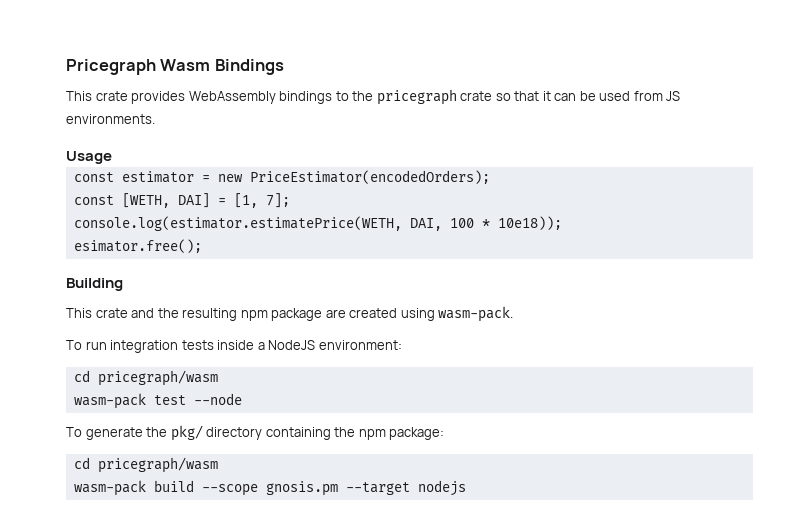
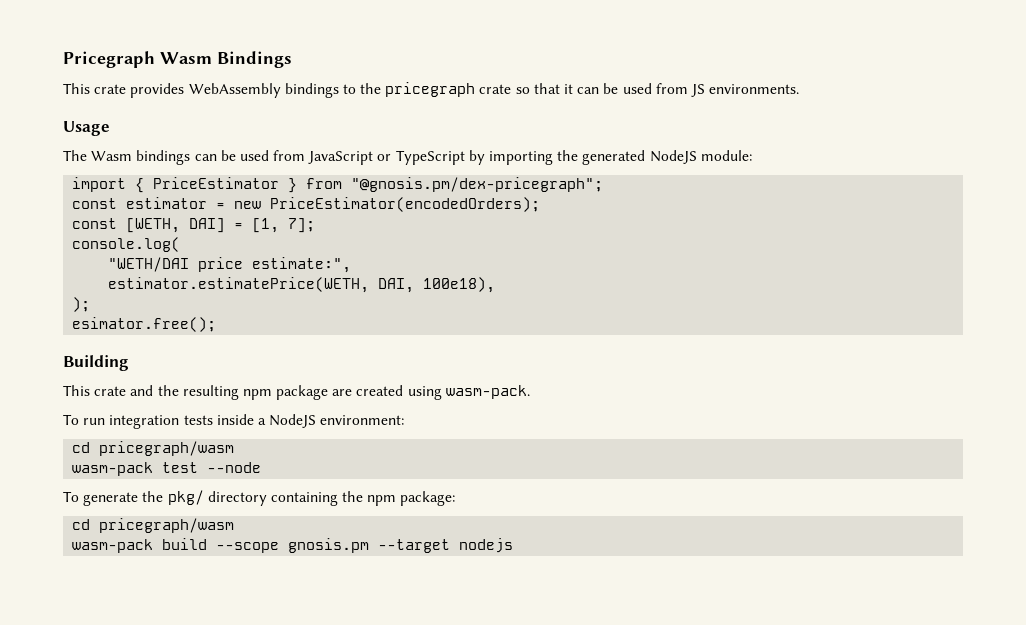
+ The Wasm bindings can be used from JavaScript or TypeScript by importing the generated NodeJS module:
+ import { PriceEstimator } from "@gnosis.pm/dex-pricegraph";
- console.log(estimator.estimatePrice(WETH, DAI, 100 * 10e18));
+ console.log(
+ "WETH/DAI price estimate:",
+ estimator.estimatePrice(WETH, DAI, 100e18),
+ );

